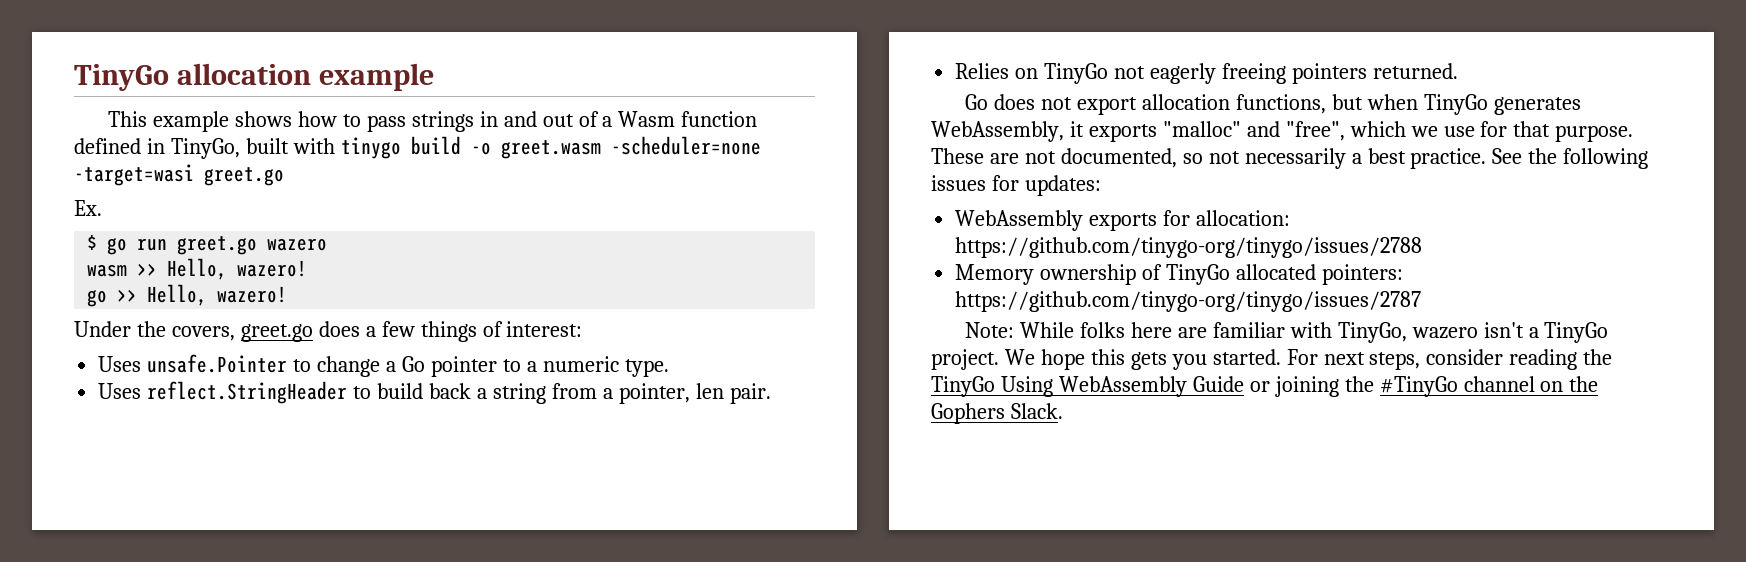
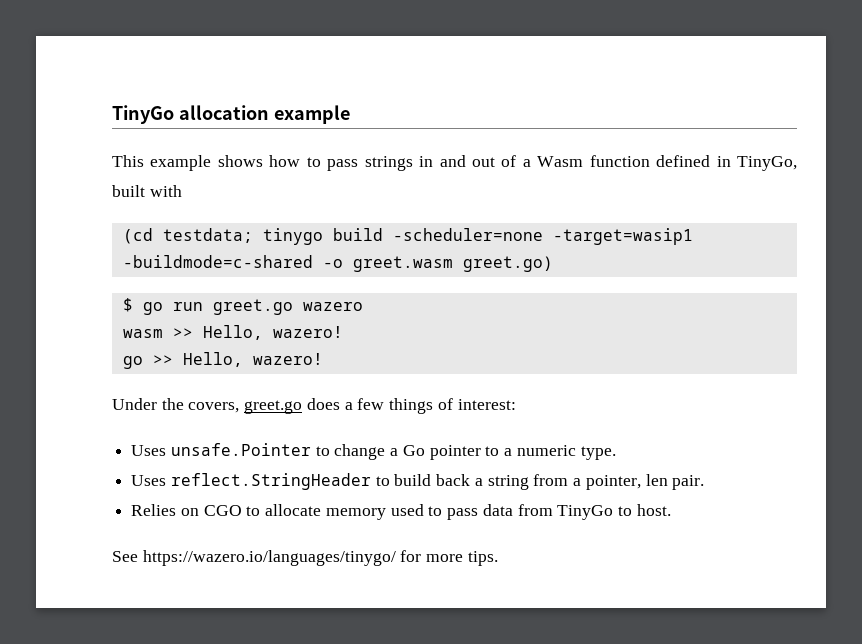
- This example shows how to pass strings in and out of a Wasm function defined in TinyGo, built with tinygo build -o greet.wasm -scheduler=none -target=wasi greet.go
- Ex.
+ This example shows how to pass strings in and out of a Wasm function defined in TinyGo, built with
+ (cd testdata; tinygo build -scheduler=none -target=wasip1 -buildmode=c-shared -o greet.wasm greet.go)
- Relies on TinyGo not eagerly freeing pointers returned.
- Go does not export allocation functions, but when TinyGo generates WebAssembly, it exports "malloc" and "free", which we use for that purpose. These are not documented, so not necessarily a best practice. See the following issues for updates:
- WebAssembly exports for allocation: https://github.com/tinygo-org/tinygo/issues/2788
- Memory ownership of TinyGo allocated pointers: https://github.com/tinygo-org/tinygo/issues/2787
- Note: While folks here are familiar with TinyGo, wazero isn't a TinyGo project. We hope this gets you started. For next steps, consider reading the TinyGo Using WebAssembly Guide or joining the #TinyGo channel on the Gophers Slack.
+ Relies on CGO to allocate memory used to pass data from TinyGo to host.
+ See https://wazero.io/languages/tinygo/ for more tips.

